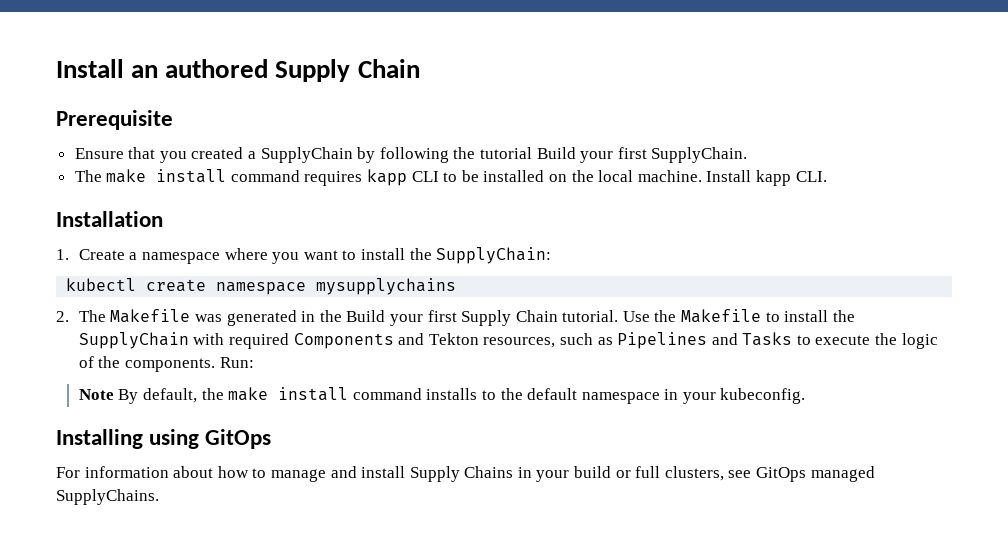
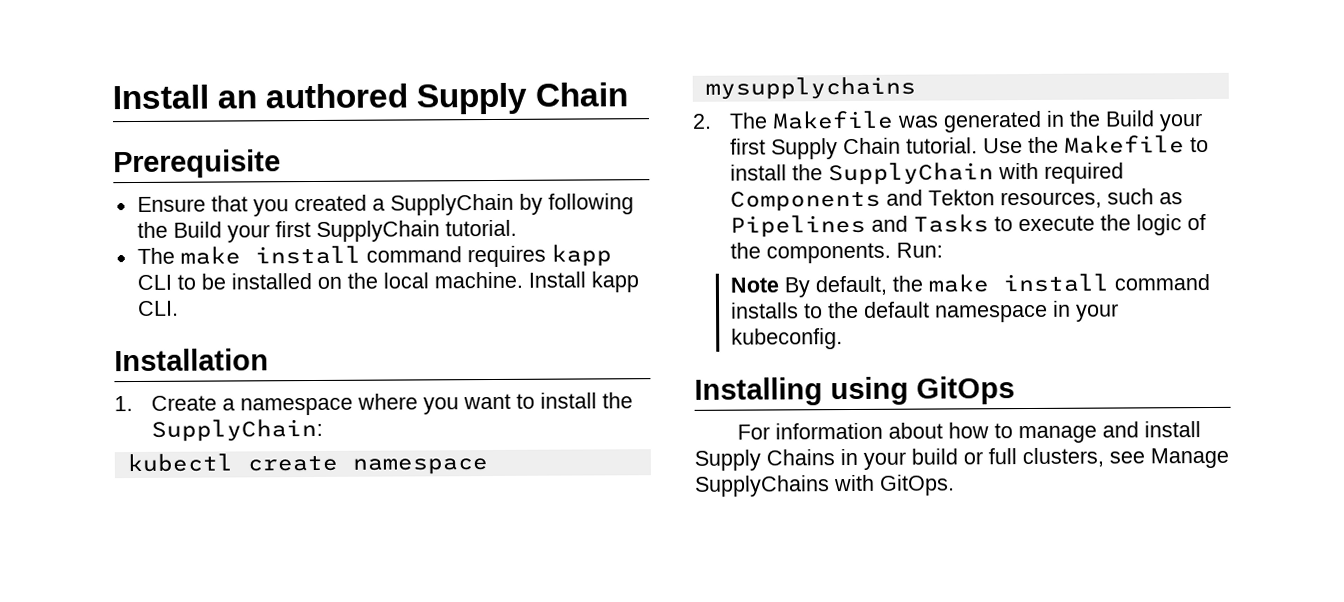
- Ensure that you created a SupplyChain by following the tutorial Build your first SupplyChain.
+ Ensure that you created a SupplyChain by following the Build your first SupplyChain tutorial.
- For information about how to manage and install Supply Chains in your build or full clusters, see GitOps managed SupplyChains.
+ For information about how to manage and install Supply Chains in your build or full clusters, see Manage SupplyChains with GitOps.

